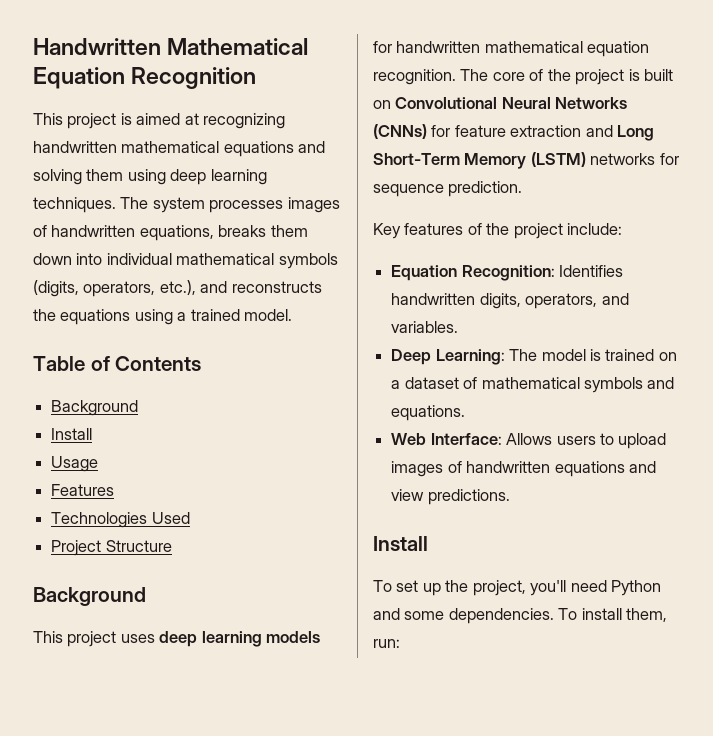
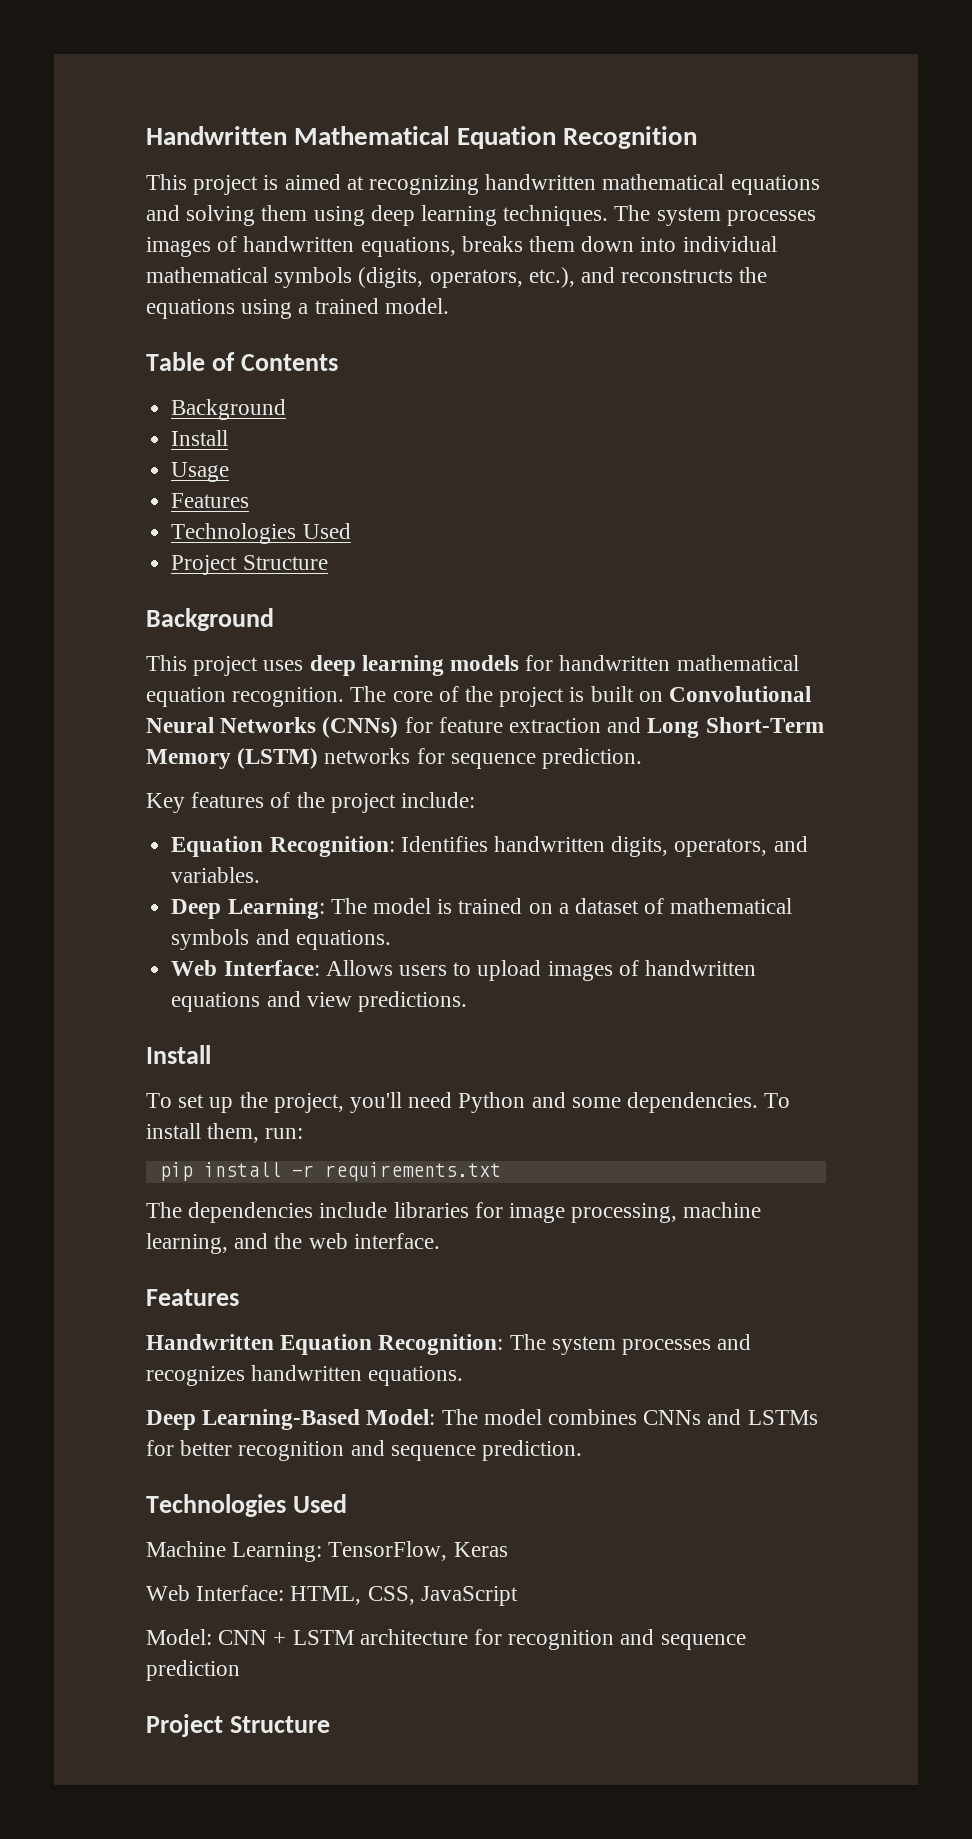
+ pip install -r requirements.txt
+ The dependencies include libraries for image processing, machine learning, and the web interface.
+ Features
+ Handwritten Equation Recognition: The system processes and recognizes handwritten equations.
+ Deep Learning-Based Model: The model combines CNNs and LSTMs for better recognition and sequence prediction.
+ Technologies Used
+ Machine Learning: TensorFlow, Keras
+ Web Interface: HTML, CSS, JavaScript
+ Model: CNN + LSTM architecture for recognition and sequence prediction
+ Project Structure

